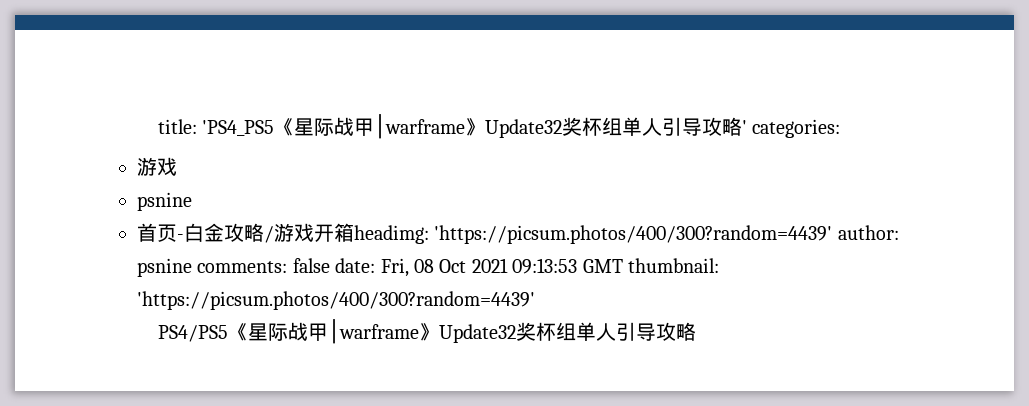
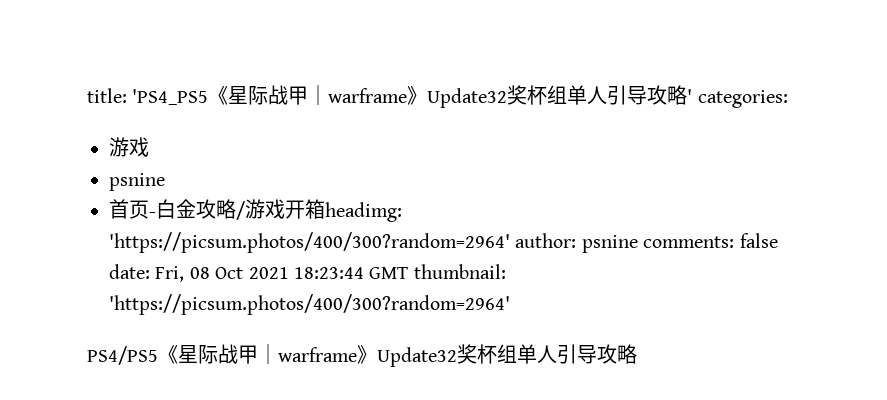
- 首页-白金攻略/游戏开箱headimg: 'https://picsum.photos/400/300?random=4439' author: psnine comments: false date: Fri, 08 Oct 2021 09:13:53 GMT thumbnail: 'https://picsum.photos/400/300?random=4439'
+ 首页-白金攻略/游戏开箱headimg: 'https://picsum.photos/400/300?random=2964' author: psnine comments: false date: Fri, 08 Oct 2021 18:23:44 GMT thumbnail: 'https://picsum.photos/400/300?random=2964'

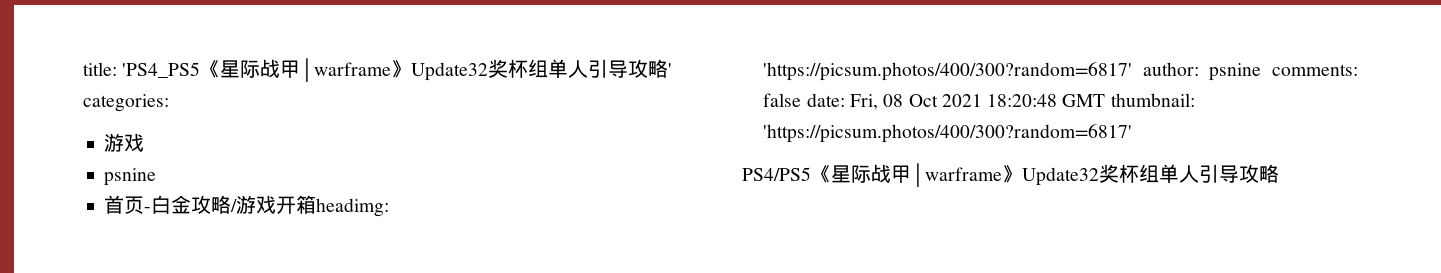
- 首页-白金攻略/游戏开箱headimg: 'https://picsum.photos/400/300?random=2964' author: psnine comments: false date: Fri, 08 Oct 2021 18:23:44 GMT thumbnail: 'https://picsum.photos/400/300?random=2964'
+ 首页-白金攻略/游戏开箱headimg: 'https://picsum.photos/400/300?random=6817' author: psnine comments: false date: Fri, 08 Oct 2021 18:20:48 GMT thumbnail: 'https://picsum.photos/400/300?random=6817'

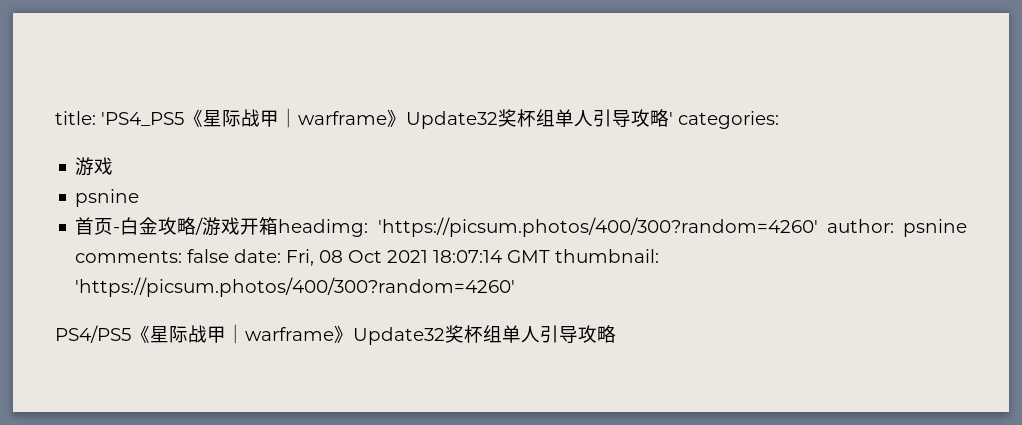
- 首页-白金攻略/游戏开箱headimg: 'https://picsum.photos/400/300?random=6817' author: psnine comments: false date: Fri, 08 Oct 2021 18:20:48 GMT thumbnail: 'https://picsum.photos/400/300?random=6817'
+ 首页-白金攻略/游戏开箱headimg: 'https://picsum.photos/400/300?random=4260' author: psnine comments: false date: Fri, 08 Oct 2021 18:07:14 GMT thumbnail: 'https://picsum.photos/400/300?random=4260'

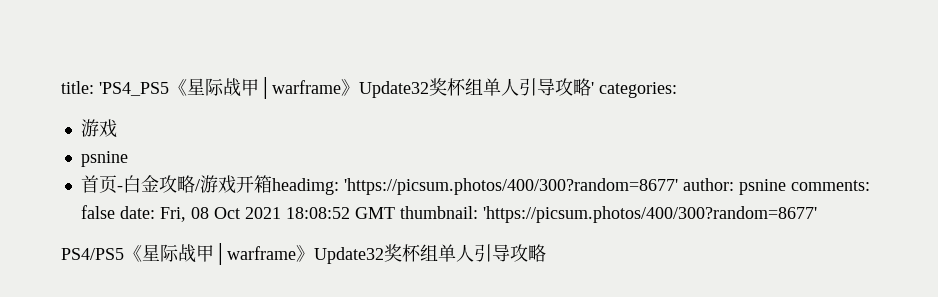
- 首页-白金攻略/游戏开箱headimg: 'https://picsum.photos/400/300?random=4260' author: psnine comments: false date: Fri, 08 Oct 2021 18:07:14 GMT thumbnail: 'https://picsum.photos/400/300?random=4260'
+ 首页-白金攻略/游戏开箱headimg: 'https://picsum.photos/400/300?random=8677' author: psnine comments: false date: Fri, 08 Oct 2021 18:08:52 GMT thumbnail: 'https://picsum.photos/400/300?random=8677'

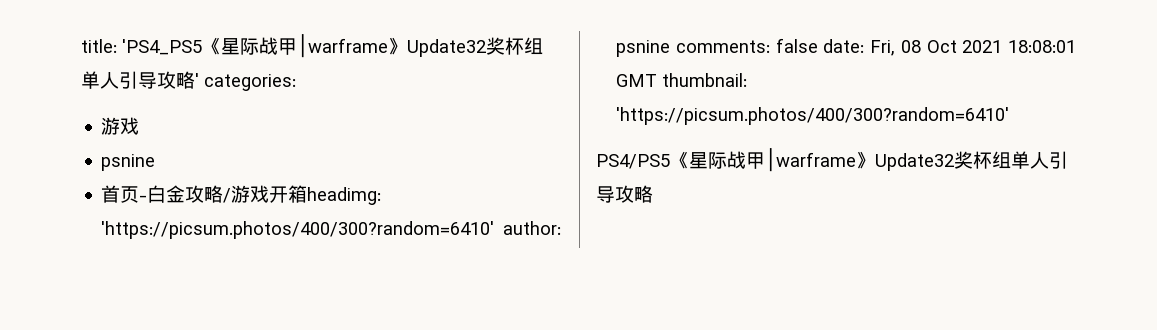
- 首页-白金攻略/游戏开箱headimg: 'https://picsum.photos/400/300?random=8677' author: psnine comments: false date: Fri, 08 Oct 2021 18:08:52 GMT thumbnail: 'https://picsum.photos/400/300?random=8677'
+ 首页-白金攻略/游戏开箱headimg: 'https://picsum.photos/400/300?random=6410' author: psnine comments: false date: Fri, 08 Oct 2021 18:08:01 GMT thumbnail: 'https://picsum.photos/400/300?random=6410'

